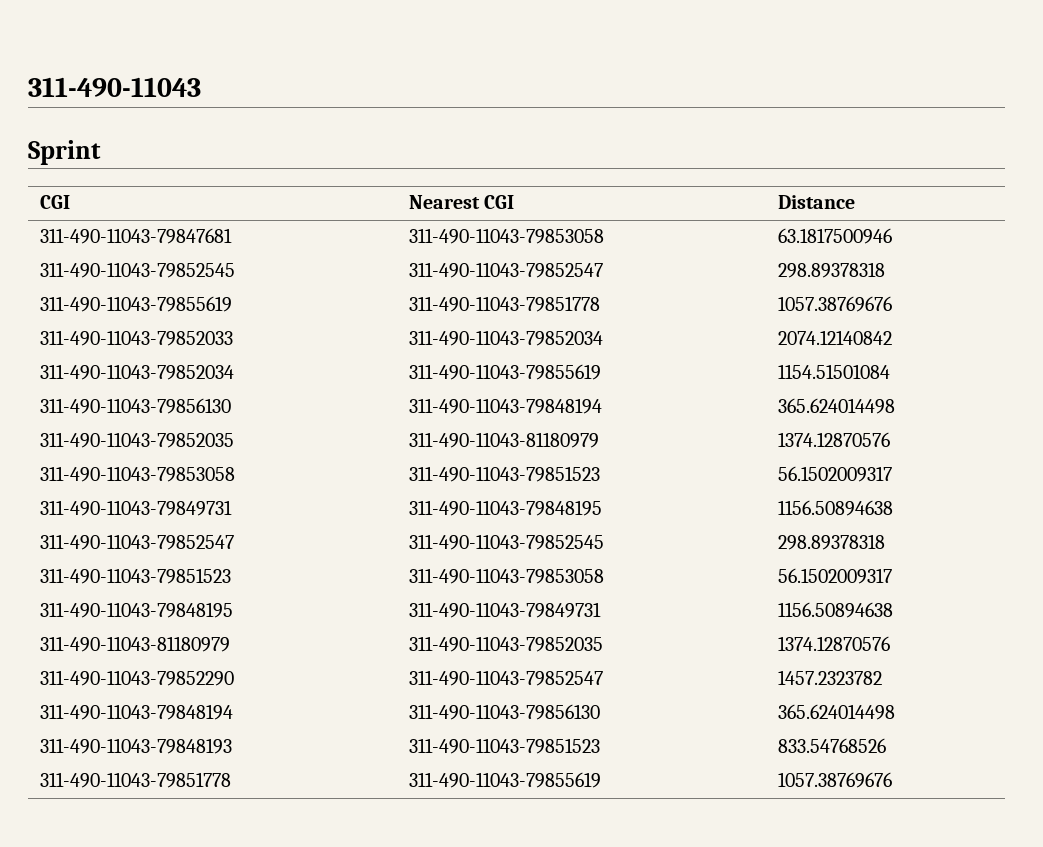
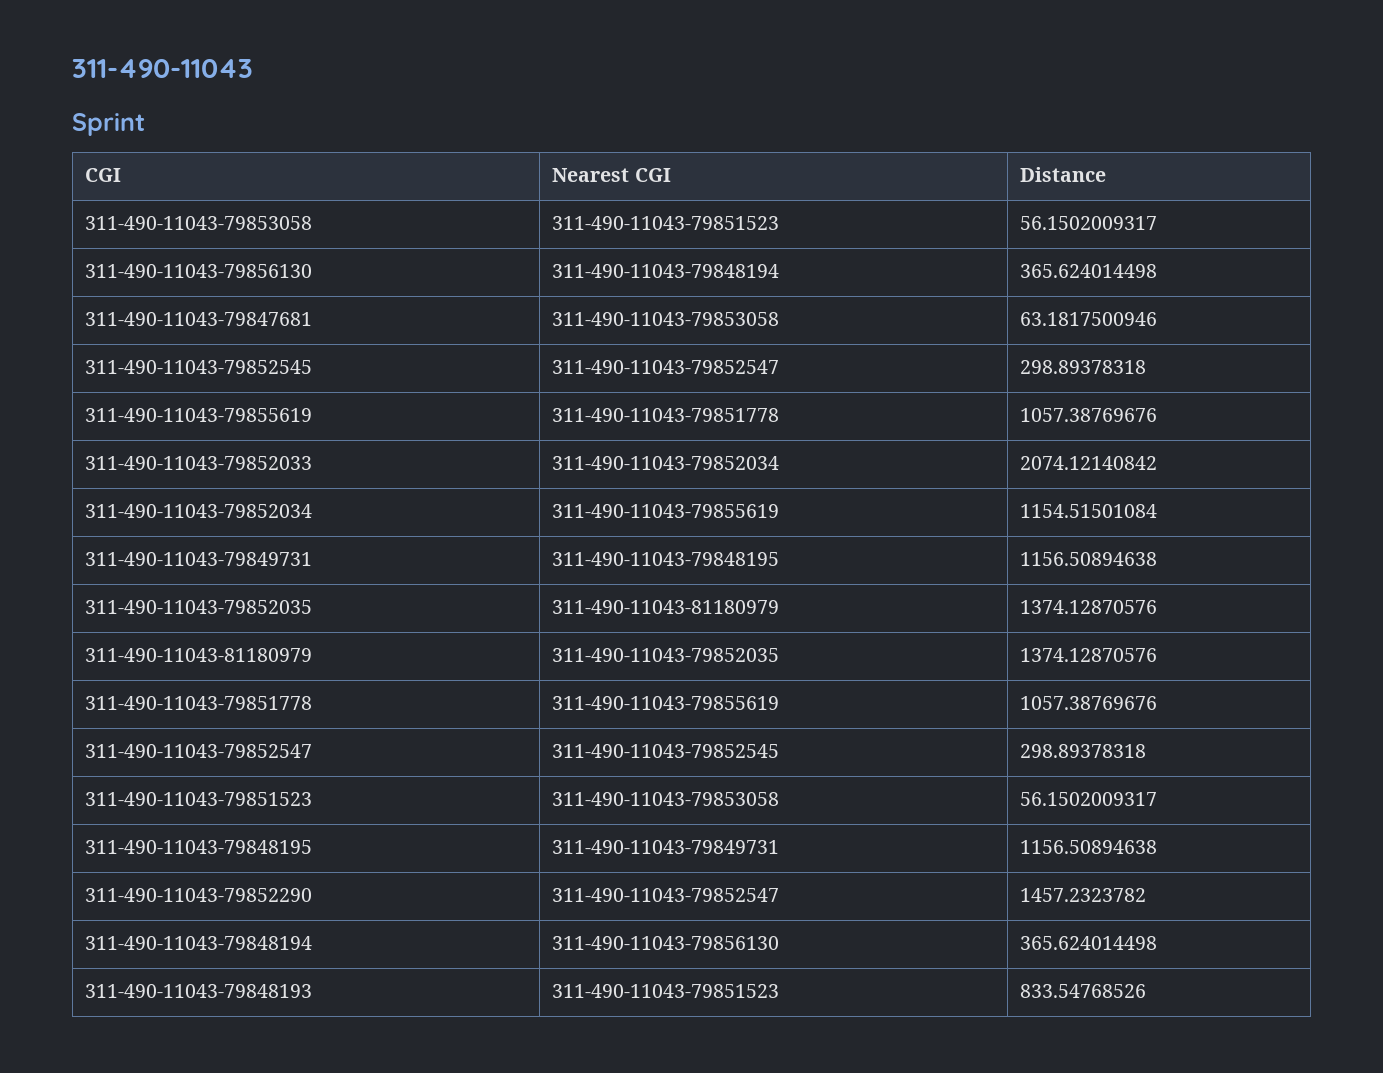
+ 311-490-11043-79853058 | 311-490-11043-79851523 | 56.1502009317
+ 311-490-11043-79856130 | 311-490-11043-79848194 | 365.624014498
- 311-490-11043-79856130 | 311-490-11043-79848194 | 365.624014498
+ 311-490-11043-79849731 | 311-490-11043-79848195 | 1156.50894638
- 311-490-11043-79853058 | 311-490-11043-79851523 | 56.1502009317
- 311-490-11043-79849731 | 311-490-11043-79848195 | 1156.50894638
+ 311-490-11043-81180979 | 311-490-11043-79852035 | 1374.12870576
+ 311-490-11043-79851778 | 311-490-11043-79855619 | 1057.38769676
- 311-490-11043-81180979 | 311-490-11043-79852035 | 1374.12870576
- 311-490-11043-79851778 | 311-490-11043-79855619 | 1057.38769676

